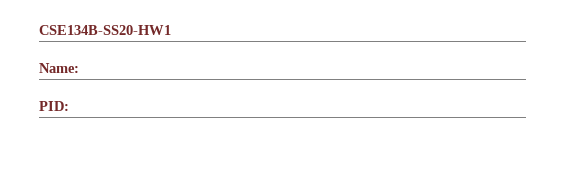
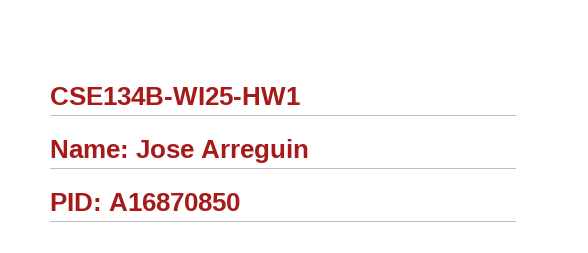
- CSE134B-SS20-HW1
+ CSE134B-WI25-HW1
- Name:
+ Name: Jose Arreguin
- PID:
+ PID: A16870850

